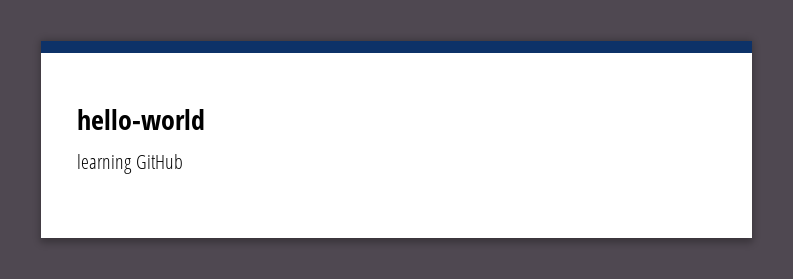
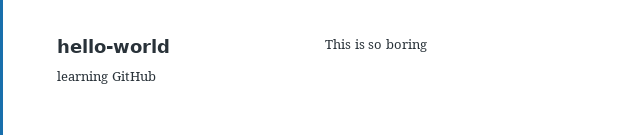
+ This is so boring

